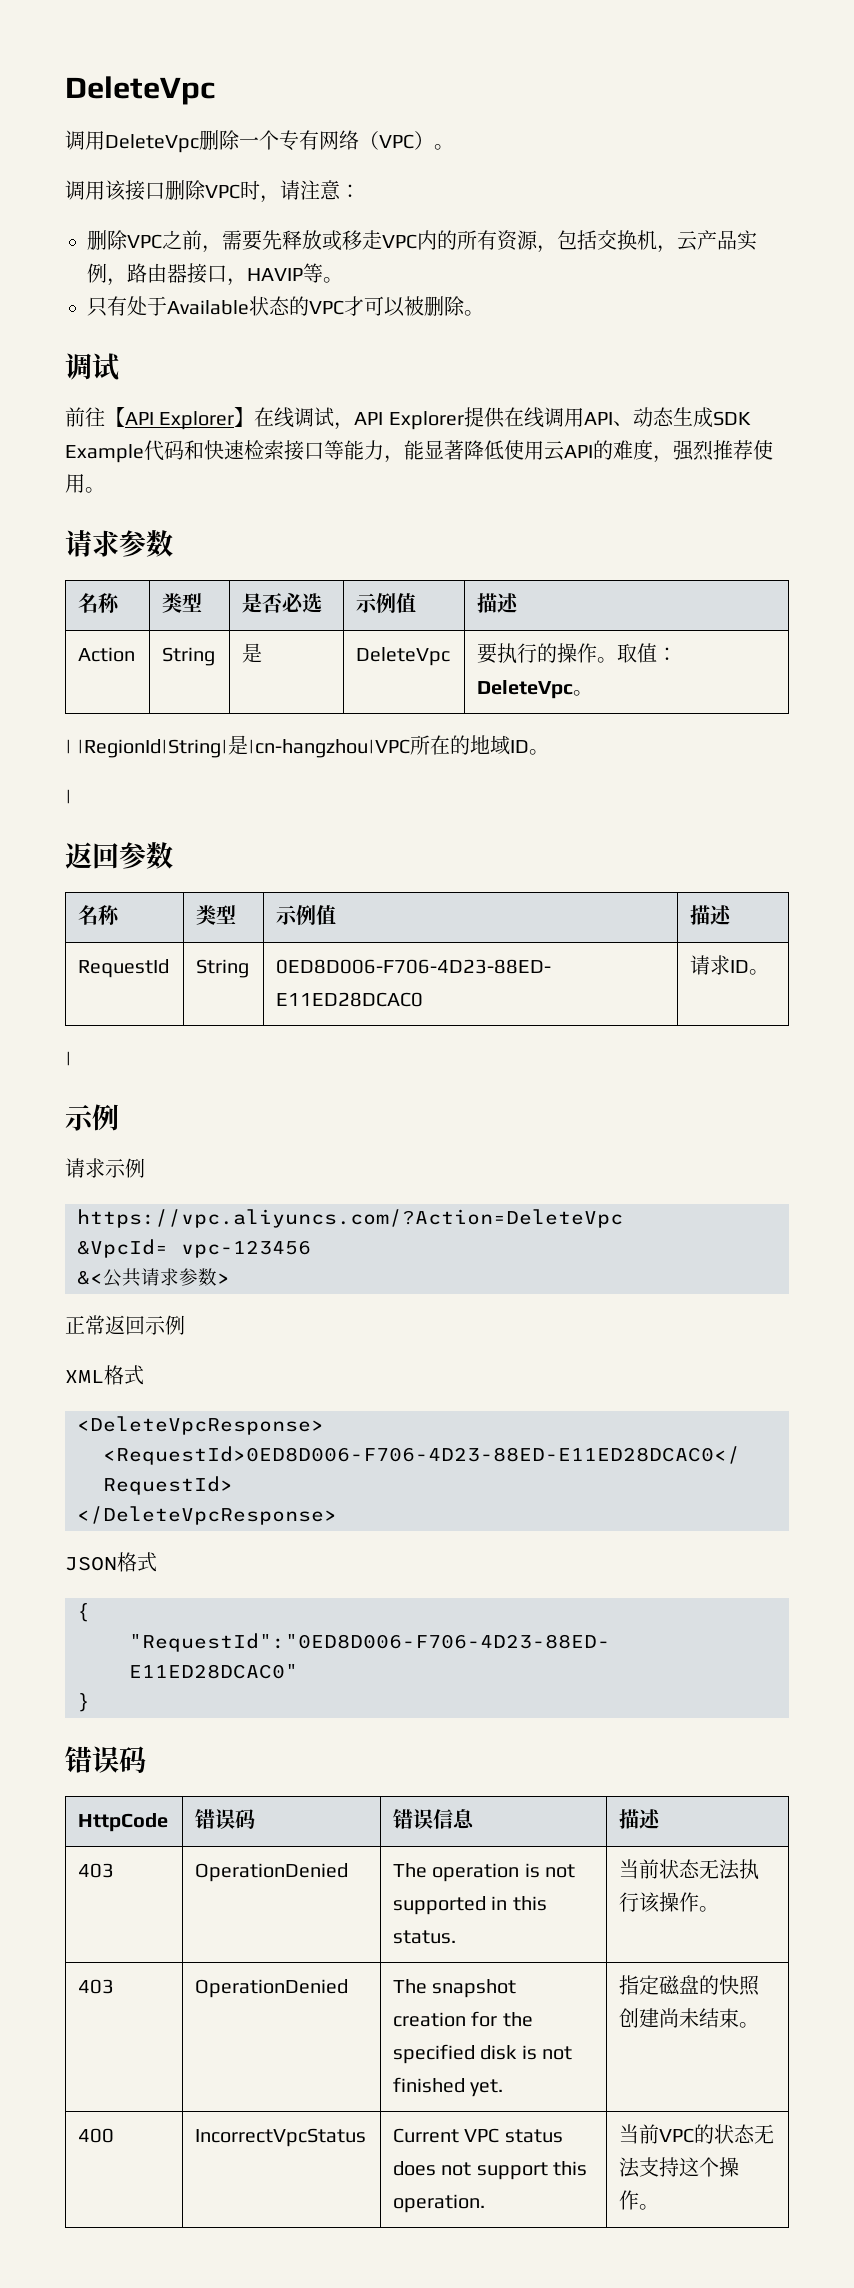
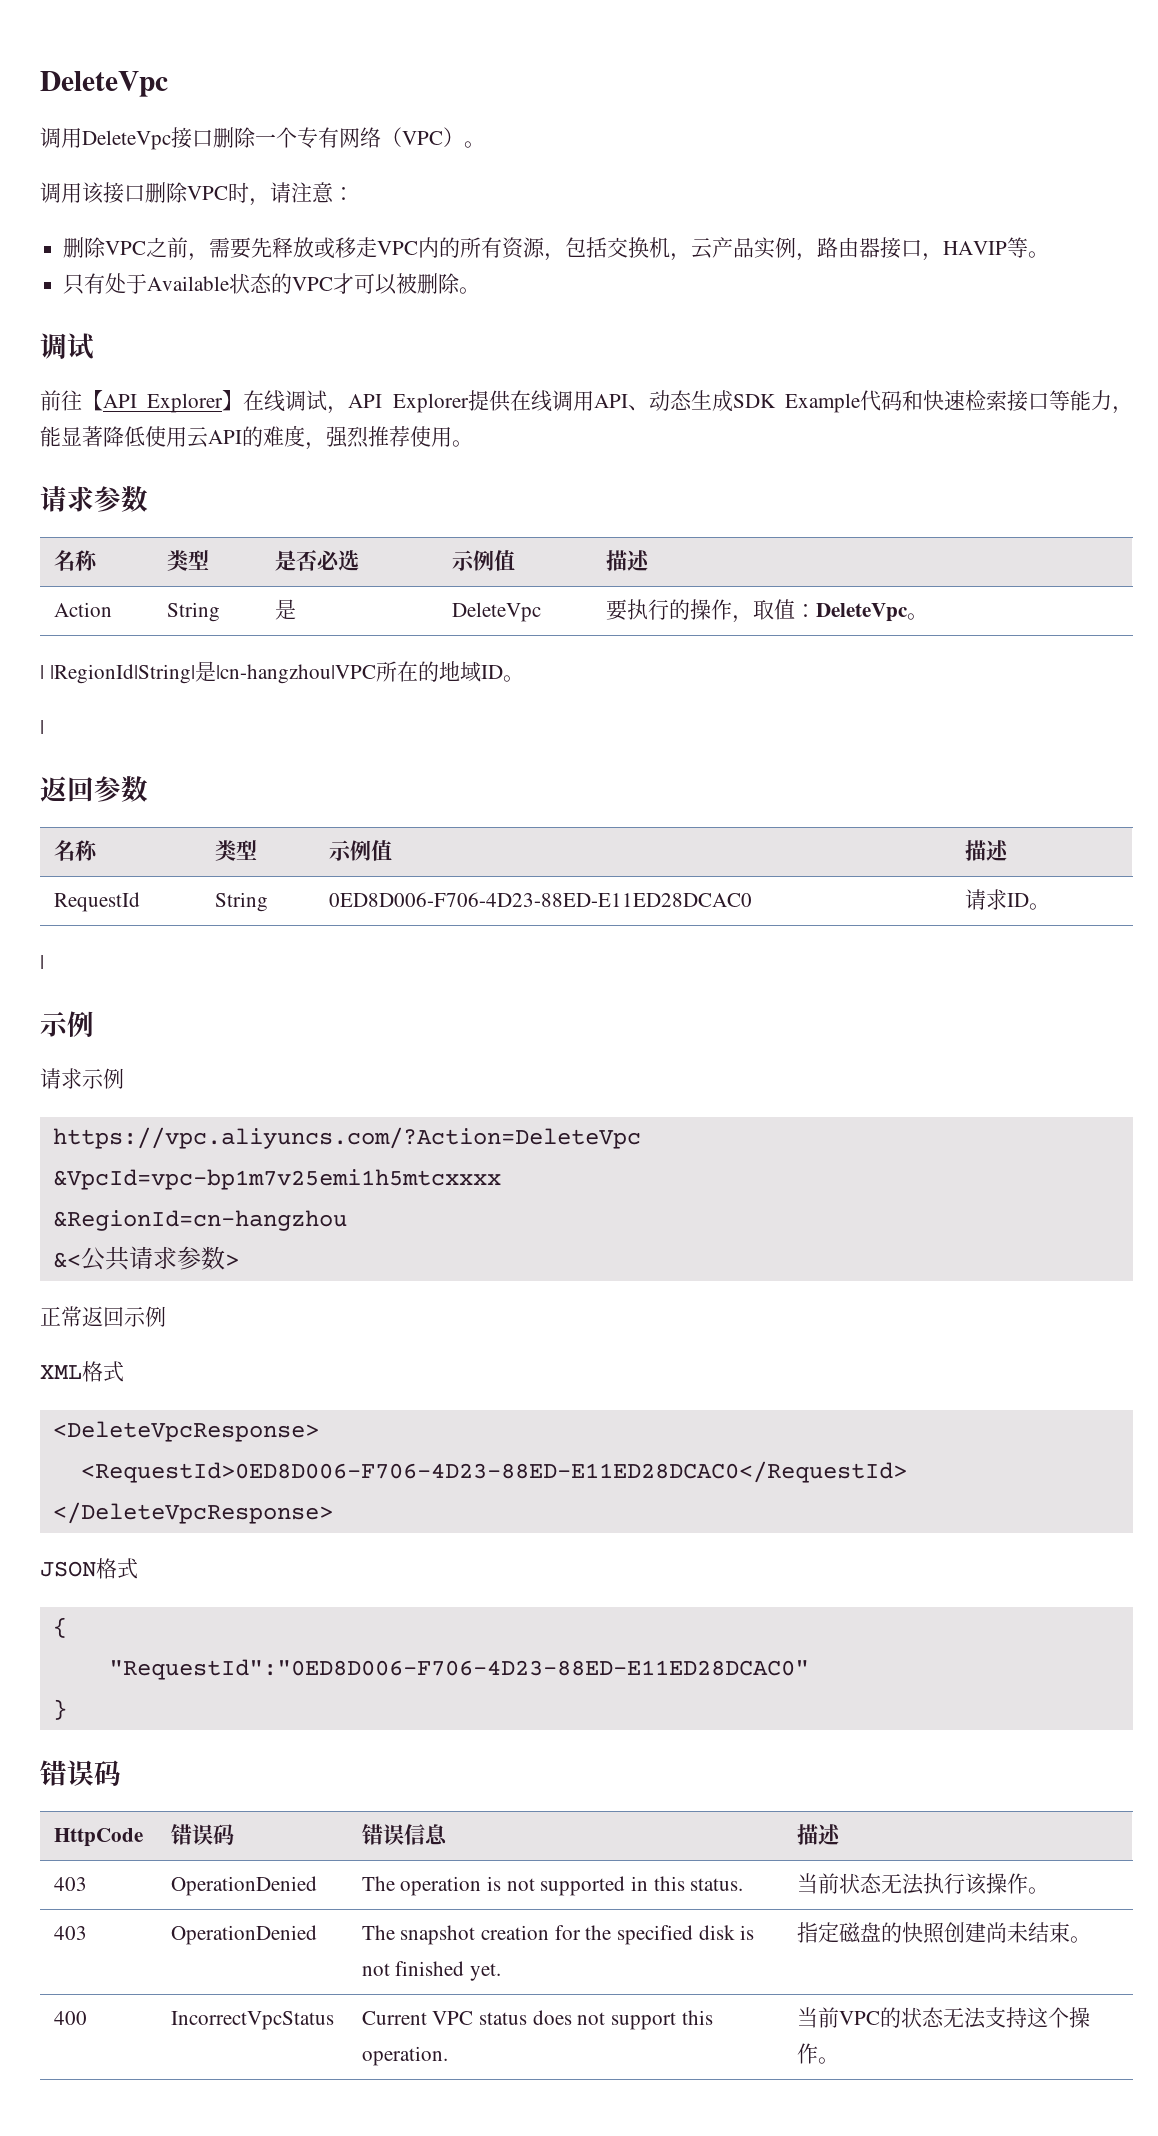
- 调用DeleteVpc删除一个专有网络（VPC）。
+ 调用DeleteVpc接口删除一个专有网络（VPC）。
- Action | String | 是 | DeleteVpc | 要执行的操作。取值：DeleteVpc。
+ Action | String | 是 | DeleteVpc | 要执行的操作，取值：DeleteVpc。
- &VpcId= vpc-123456
+ &VpcId=vpc-bp1m7v25emi1h5mtcxxxx
+ &RegionId=cn-hangzhou

